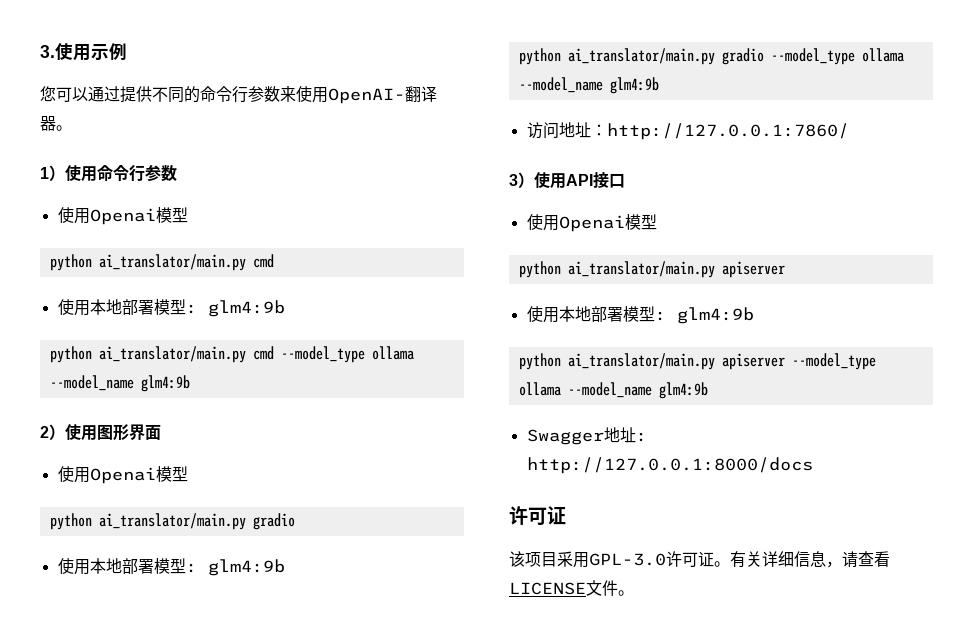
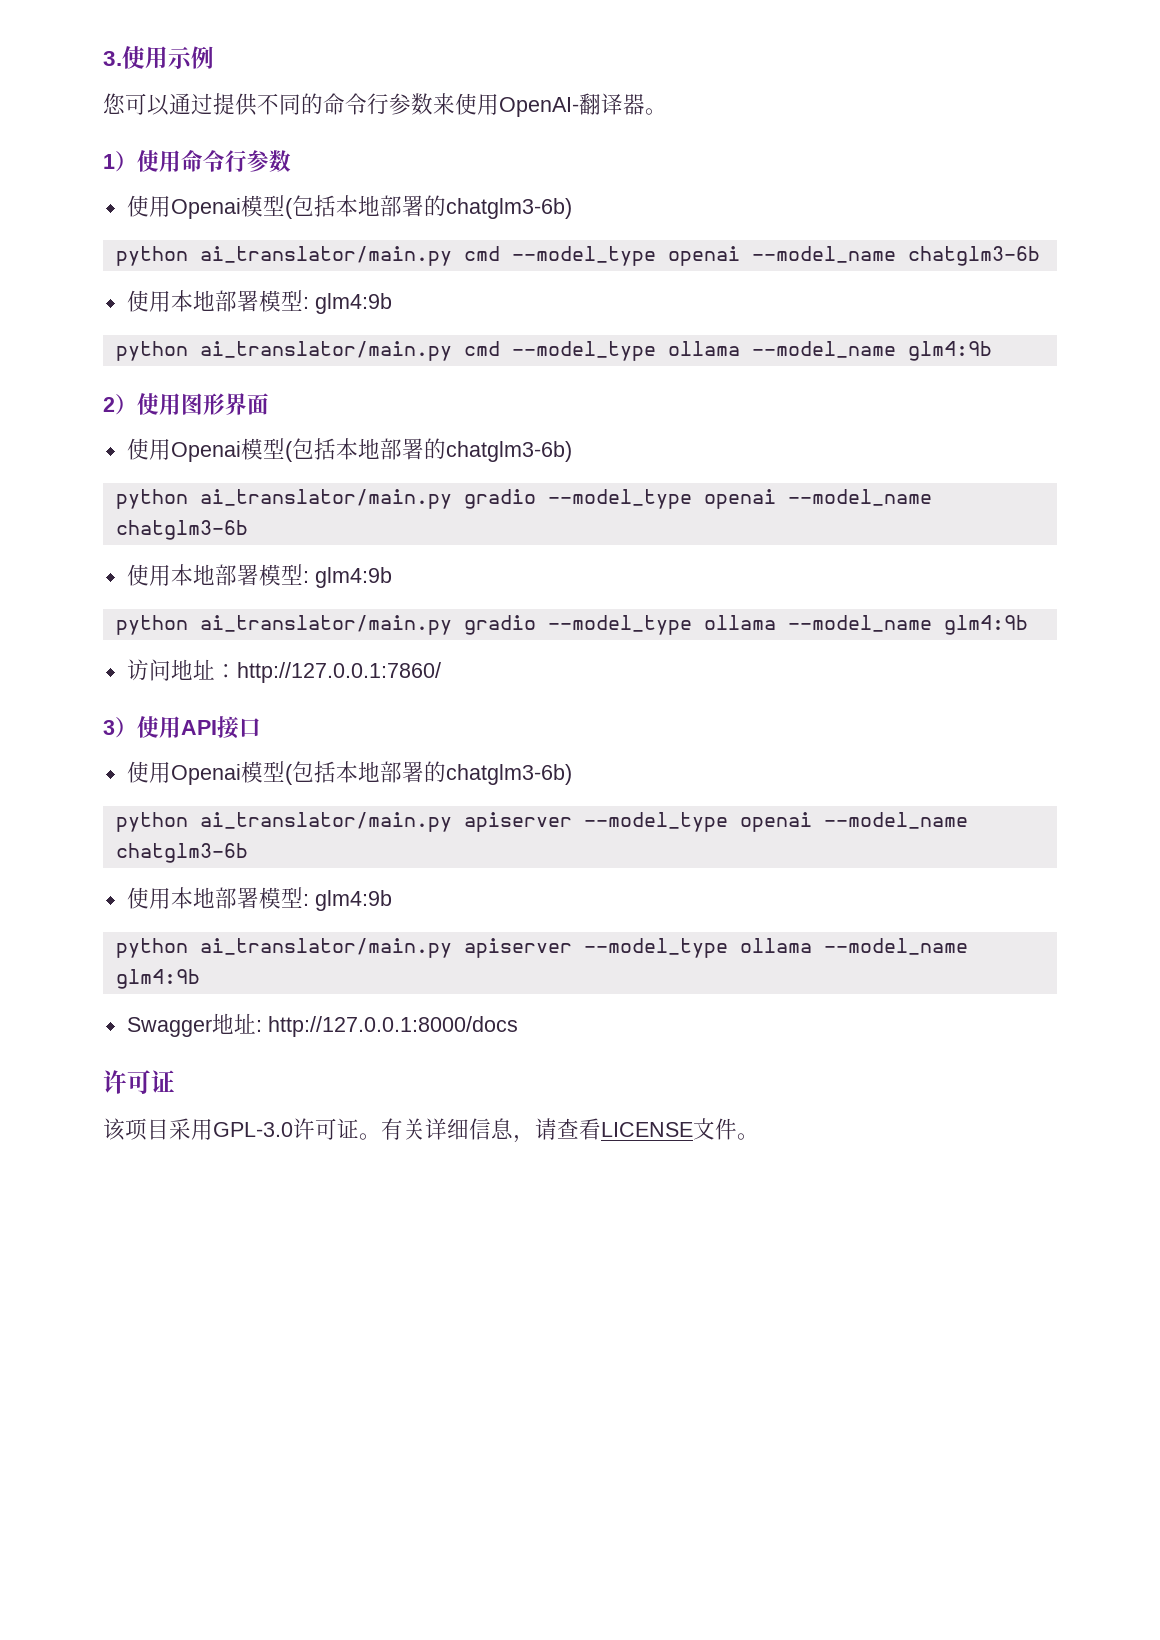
  1）使用命令行参数
- 使用Openai模型
- python ai_translator/main.py cmd
+ 使用Openai模型(包括本地部署的chatglm3-6b)
+ python ai_translator/main.py cmd --model_type openai --model_name chatglm3-6b
  2）使用图形界面
- 使用Openai模型
- python ai_translator/main.py gradio
+ 使用Openai模型(包括本地部署的chatglm3-6b)
+ python ai_translator/main.py gradio --model_type openai --model_name chatglm3-6b
  3）使用API接口
- 使用Openai模型
- python ai_translator/main.py apiserver
+ 使用Openai模型(包括本地部署的chatglm3-6b)
+ python ai_translator/main.py apiserver --model_type openai --model_name chatglm3-6b

